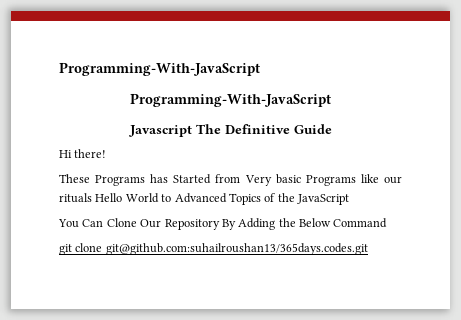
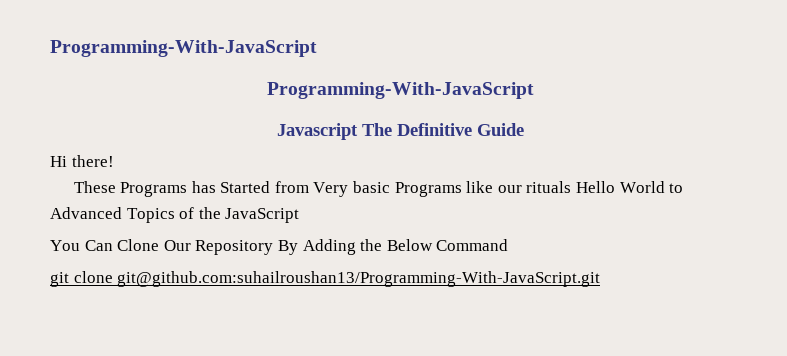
- git clone git@github.com:suhailroushan13/365days.codes.git
+ git clone git@github.com:suhailroushan13/Programming-With-JavaScript.git

